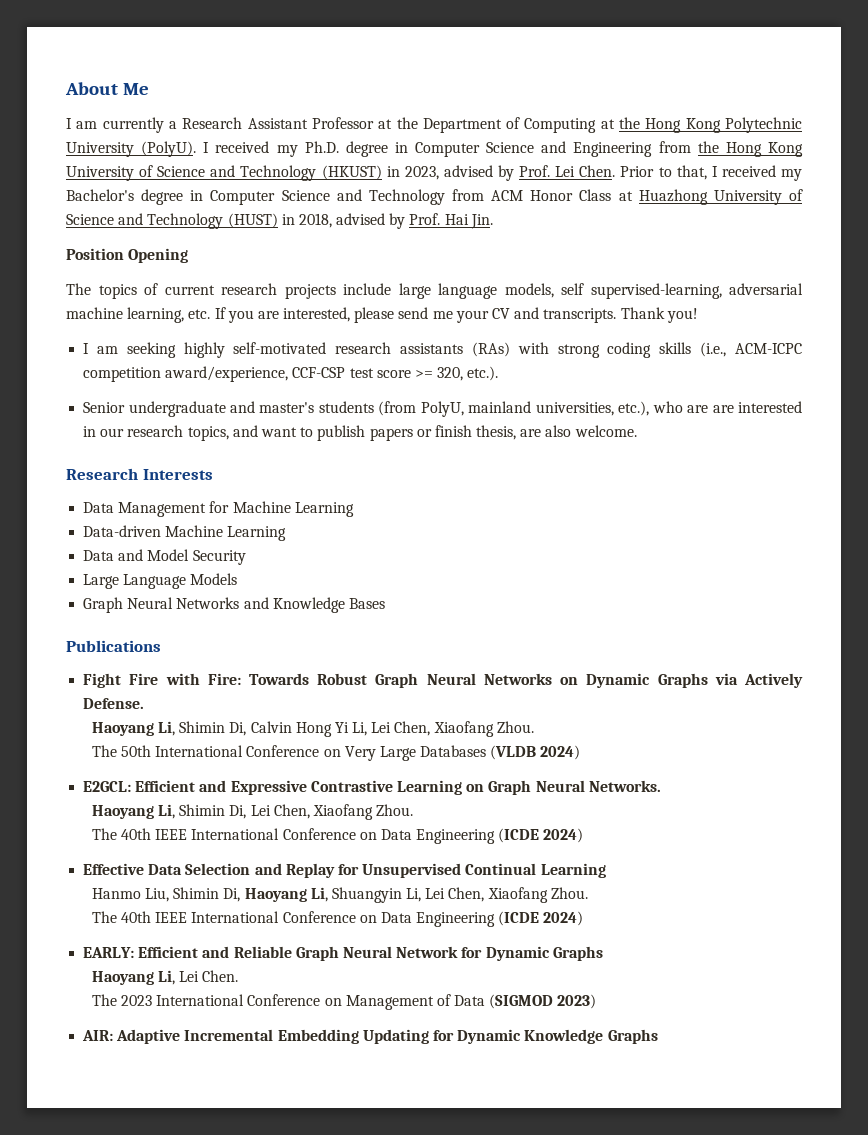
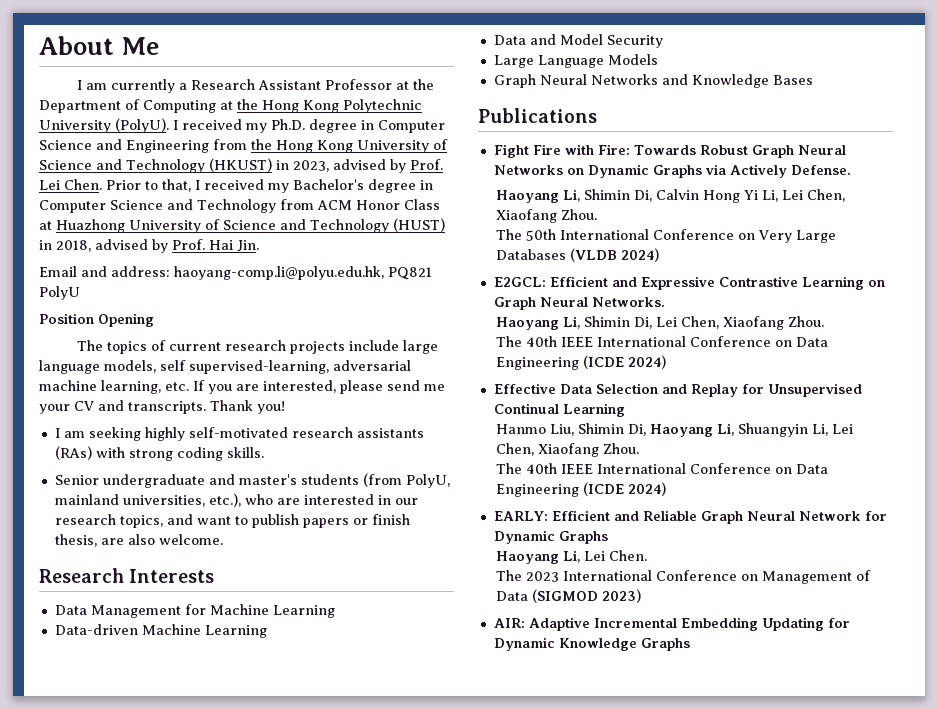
+ Email and address: haoyang-comp.li@polyu.edu.hk, PQ821 PolyU
- I am seeking highly self-motivated research assistants (RAs) with strong coding skills (i.e., ACM-ICPC competition award/experience, CCF-CSP test score >= 320, etc.).
+ I am seeking highly self-motivated research assistants (RAs) with strong coding skills.
- Senior undergraduate and master's students (from PolyU, mainland universities, etc.), who are are interested in our research topics, and want to publish papers or finish thesis, are also welcome.
+ Senior undergraduate and master's students (from PolyU, mainland universities, etc.), who are interested in our research topics, and want to publish papers or finish thesis, are also welcome.

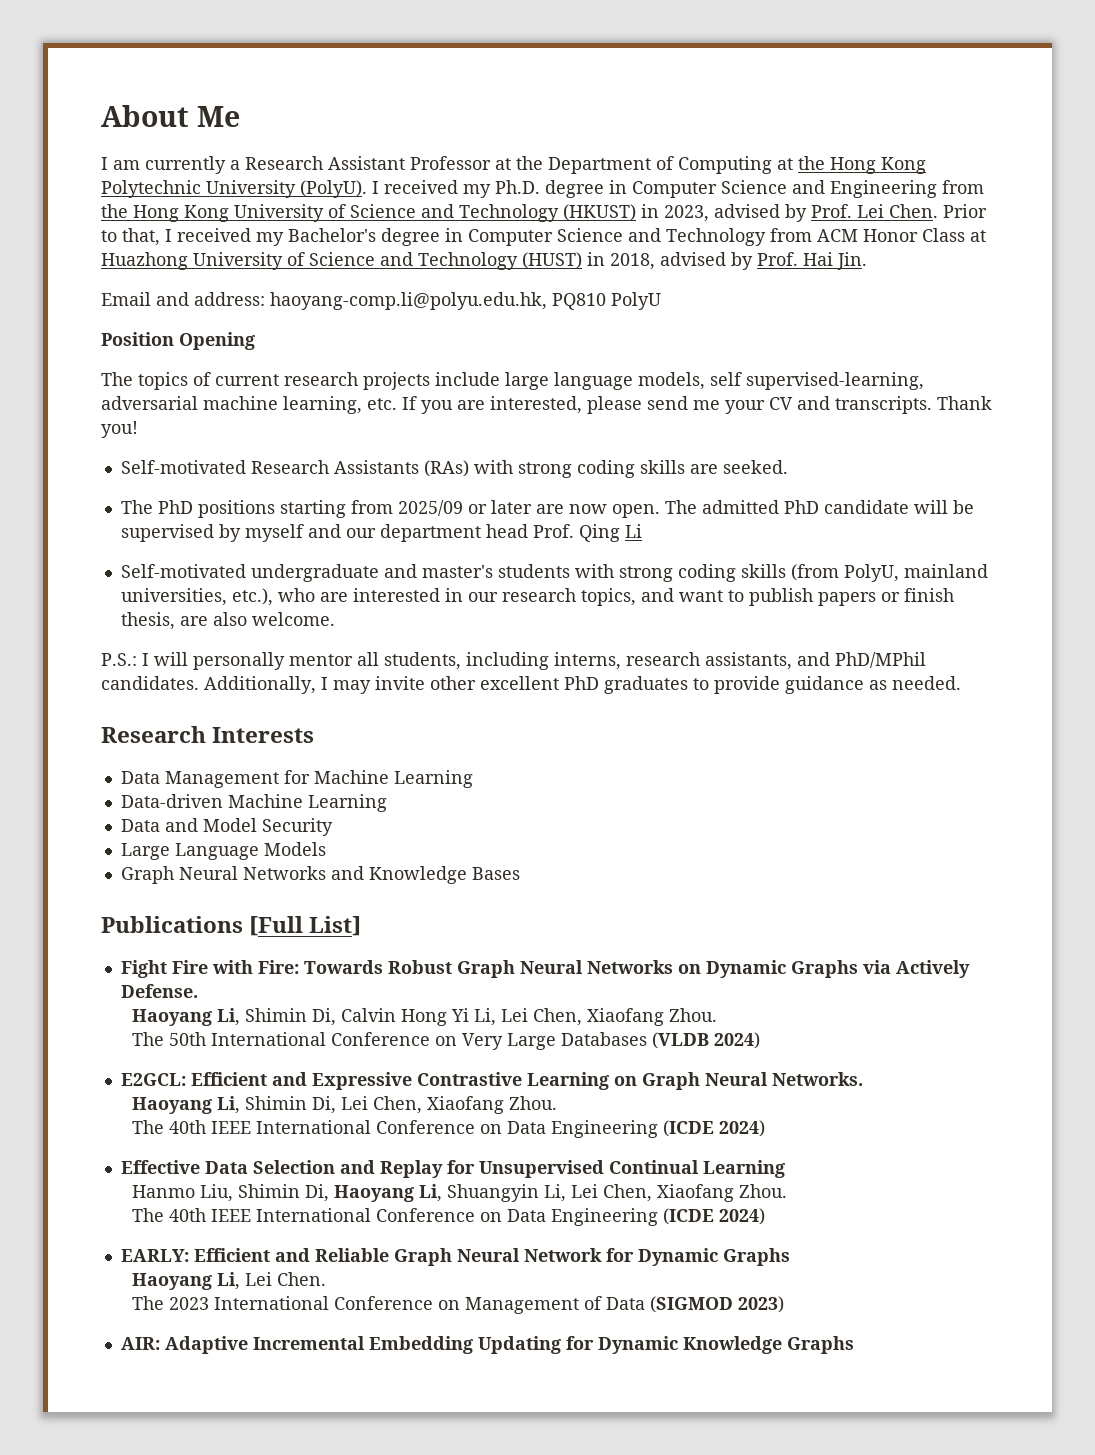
- Email and address: haoyang-comp.li@polyu.edu.hk, PQ821 PolyU
+ Email and address: haoyang-comp.li@polyu.edu.hk, PQ810 PolyU
- I am seeking highly self-motivated research assistants (RAs) with strong coding skills.
- Senior undergraduate and master's students (from PolyU, mainland universities, etc.), who are interested in our research topics, and want to publish papers or finish thesis, are also welcome.
+ Self-motivated Research Assistants (RAs) with strong coding skills are seeked.
+ The PhD positions starting from 2025/09 or later are now open. The admitted PhD candidate will be supervised by myself and our department head Prof. Qing Li
+ Self-motivated undergraduate and master's students with strong coding skills (from PolyU, mainland universities, etc.), who are interested in our research topics, and want to publish papers or finish thesis, are also welcome.
+ P.S.: I will personally mentor all students, including interns, research assistants, and PhD/MPhil candidates. Additionally, I may invite other excellent PhD graduates to provide guidance as needed.
- Publications
+ Publications [Full List]

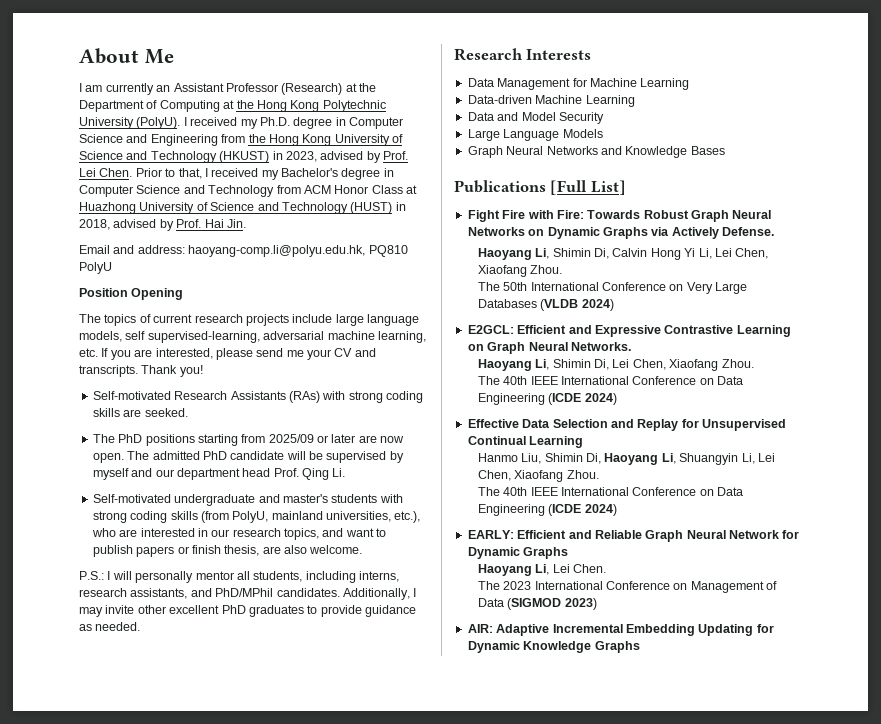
- I am currently a Research Assistant Professor at the Department of Computing at the Hong Kong Polytechnic University (PolyU).
+ I am currently an Assistant Professor (Research) at the Department of Computing at the Hong Kong Polytechnic University (PolyU).
- The admitted PhD candidate will be supervised by myself and our department head Prof. Qing Li
+ The admitted PhD candidate will be supervised by myself and our department head Prof. Qing Li.

